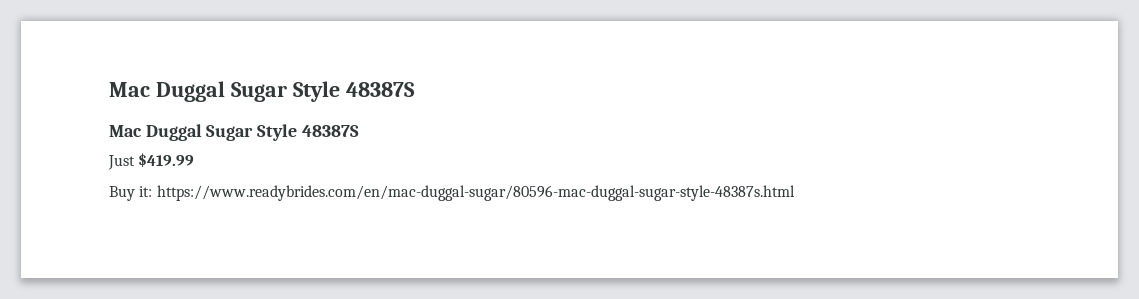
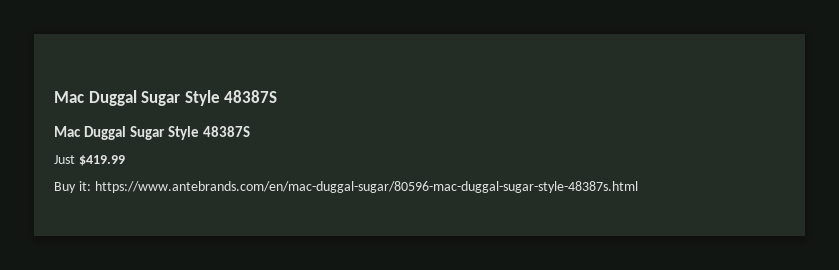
- Buy it: https://www.readybrides.com/en/mac-duggal-sugar/80596-mac-duggal-sugar-style-48387s.html
+ Buy it: https://www.antebrands.com/en/mac-duggal-sugar/80596-mac-duggal-sugar-style-48387s.html

